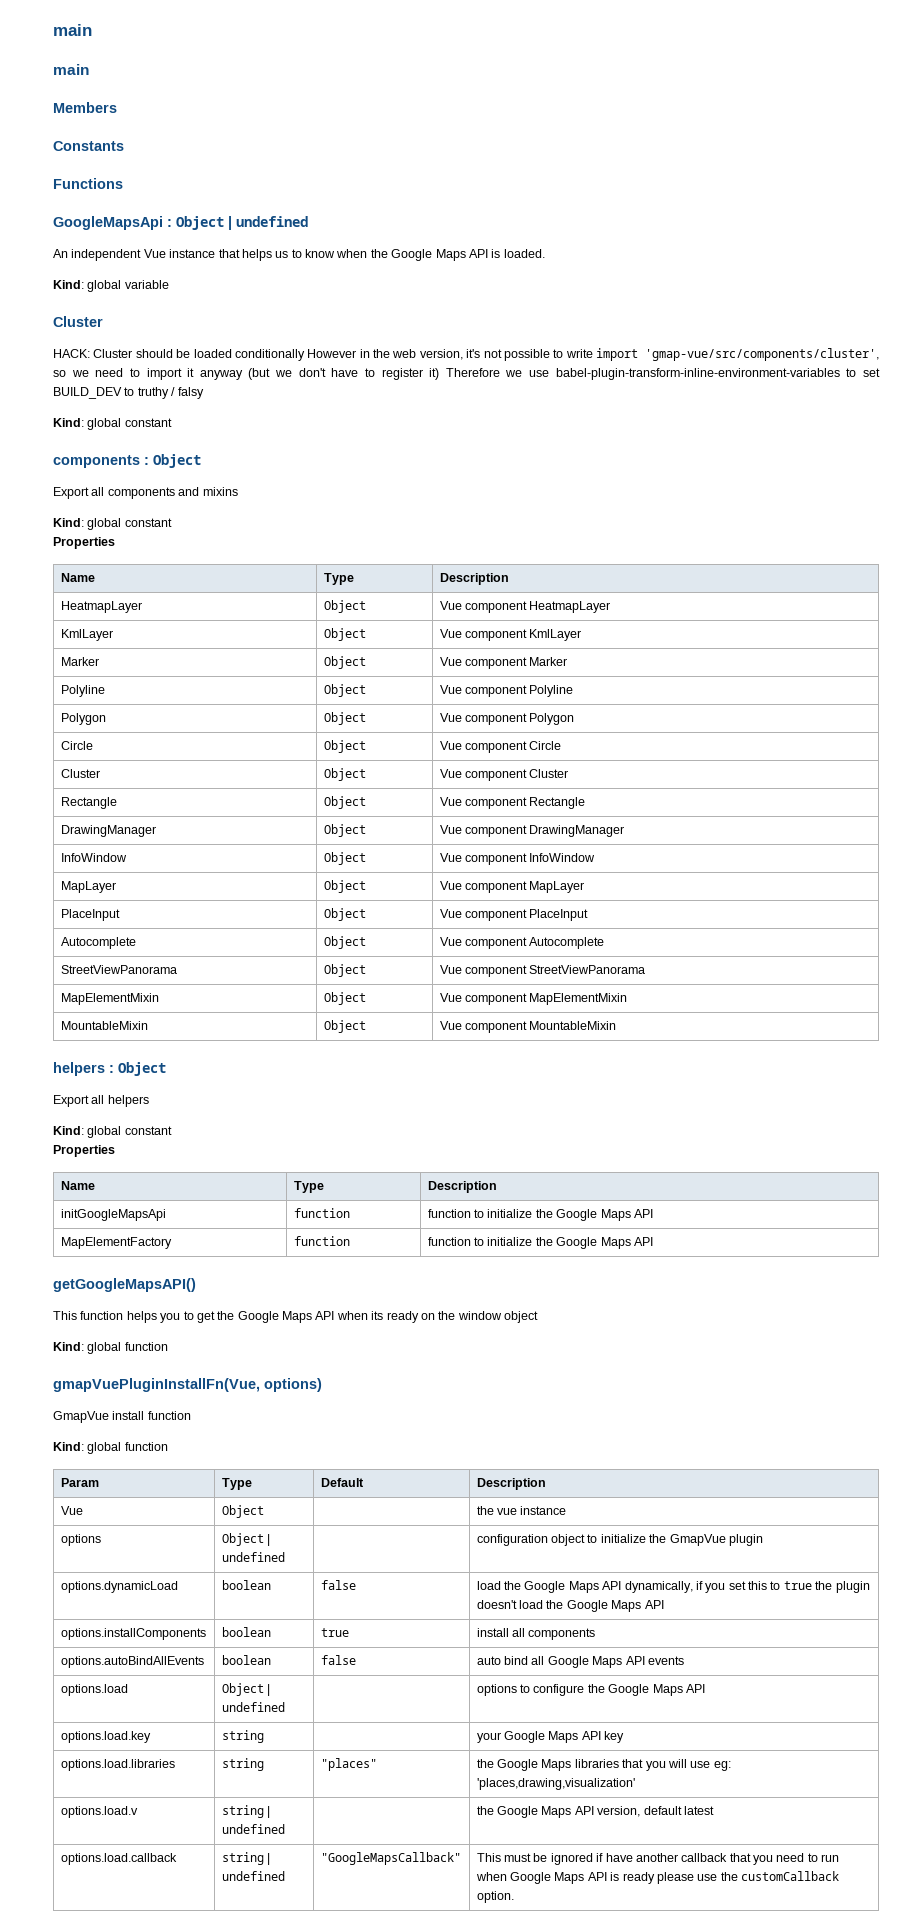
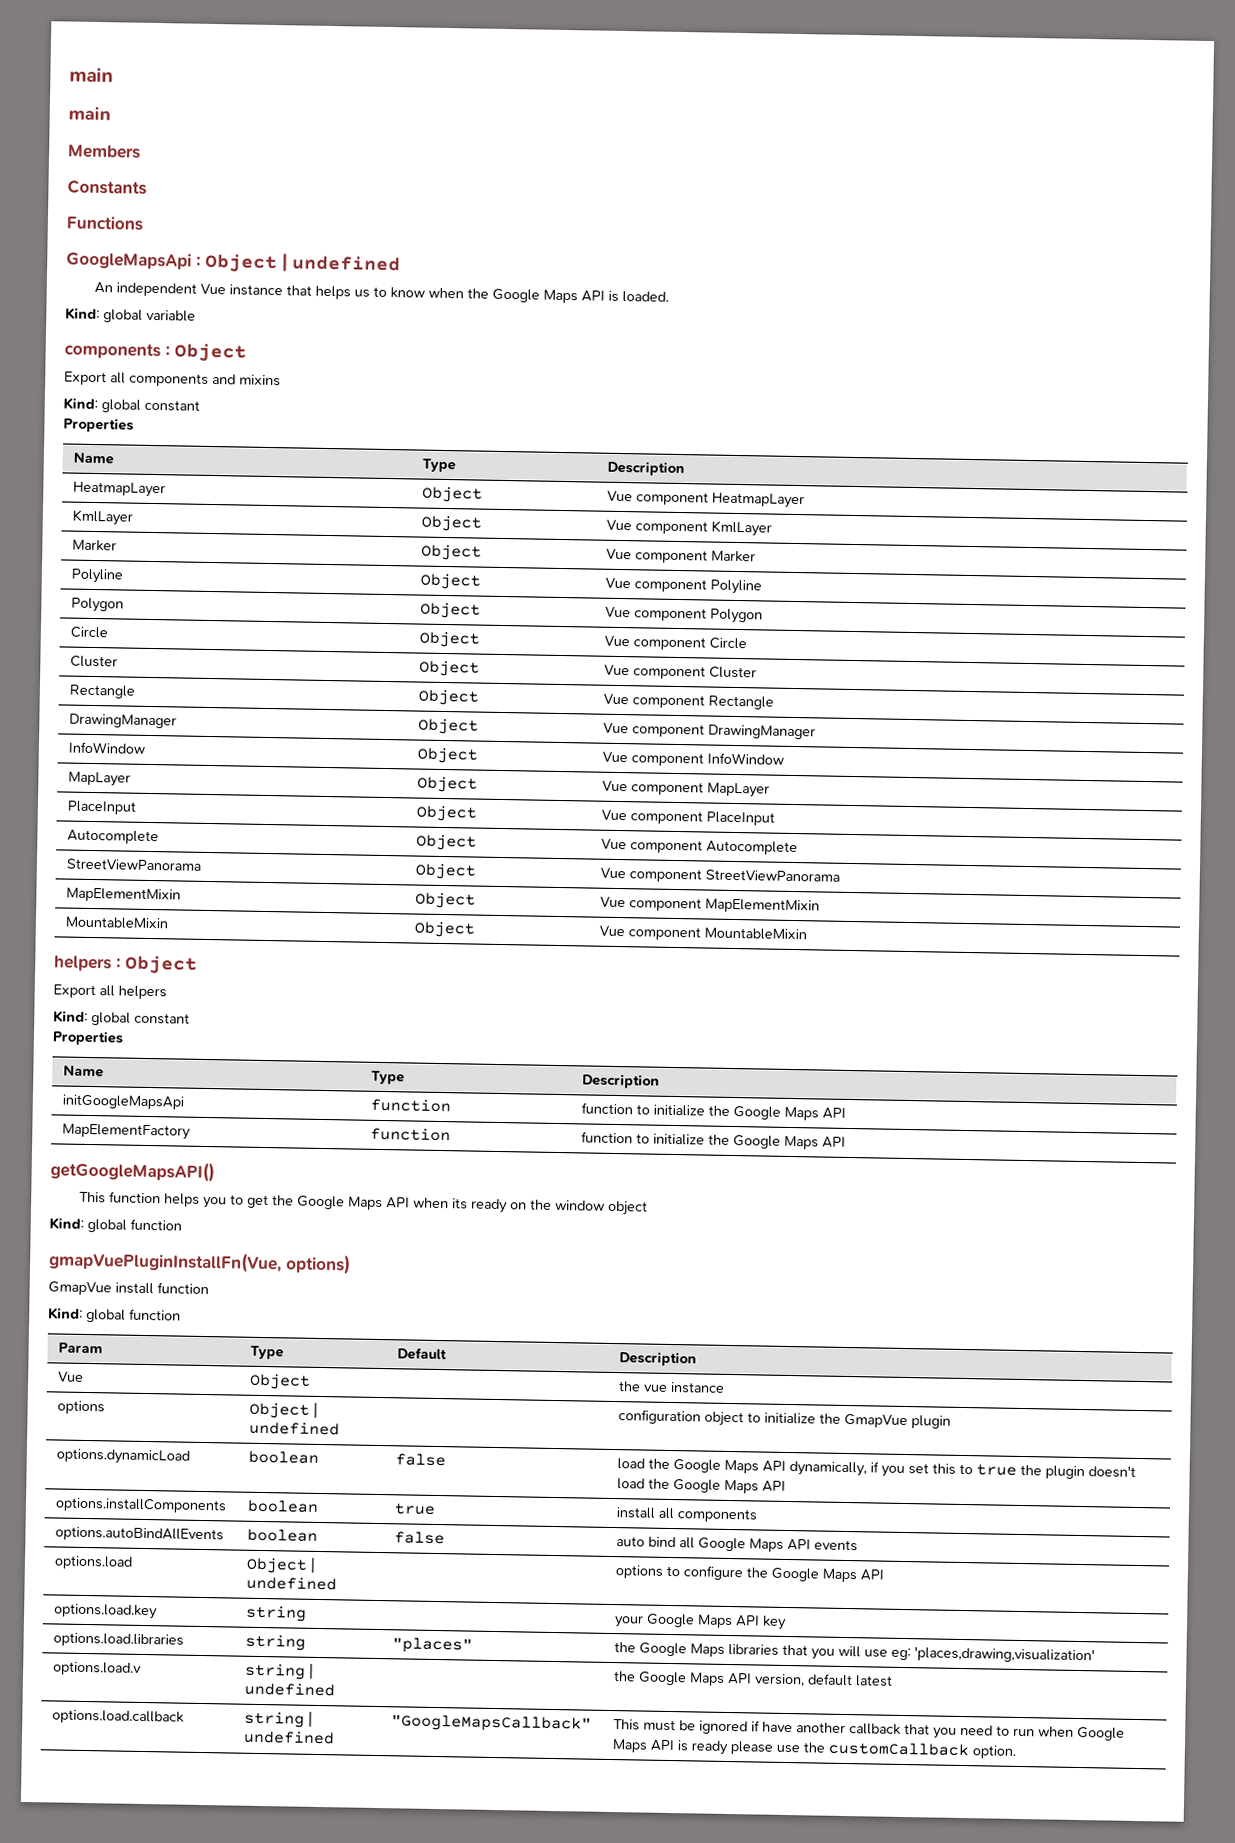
  Kind: global variable
- Cluster
- HACK: Cluster should be loaded conditionally However in the web version, it's not possible to write import 'gmap-vue/src/components/cluster', so we need to import it anyway (but we don't have to register it) Therefore we use babel-plugin-transform-inline-environment-variables to set BUILD_DEV to truthy / falsy
- Kind: global constant

